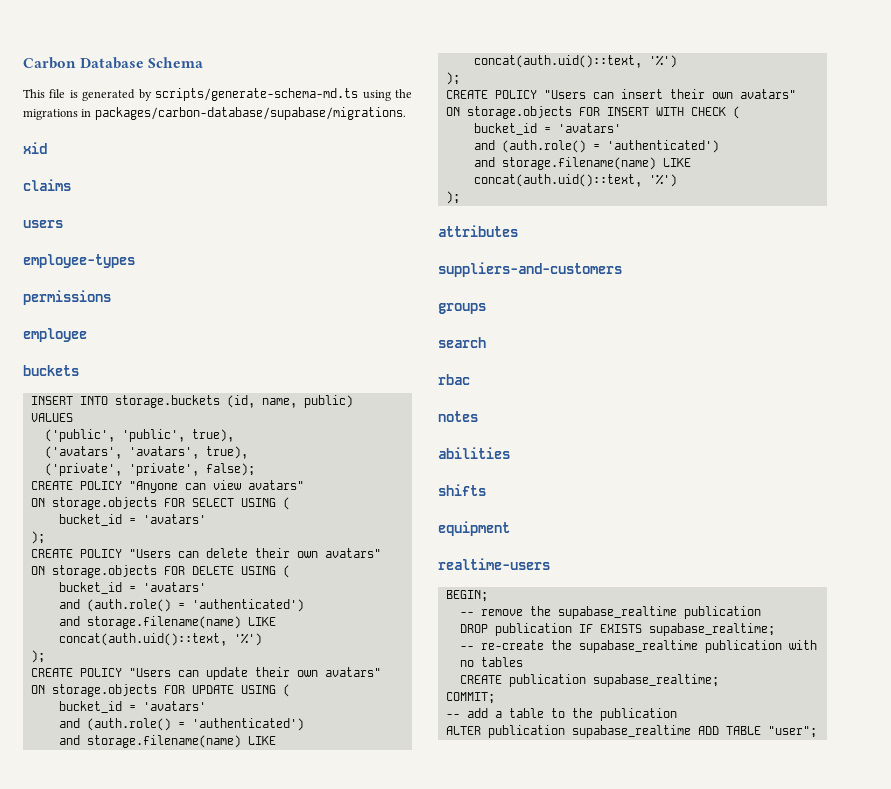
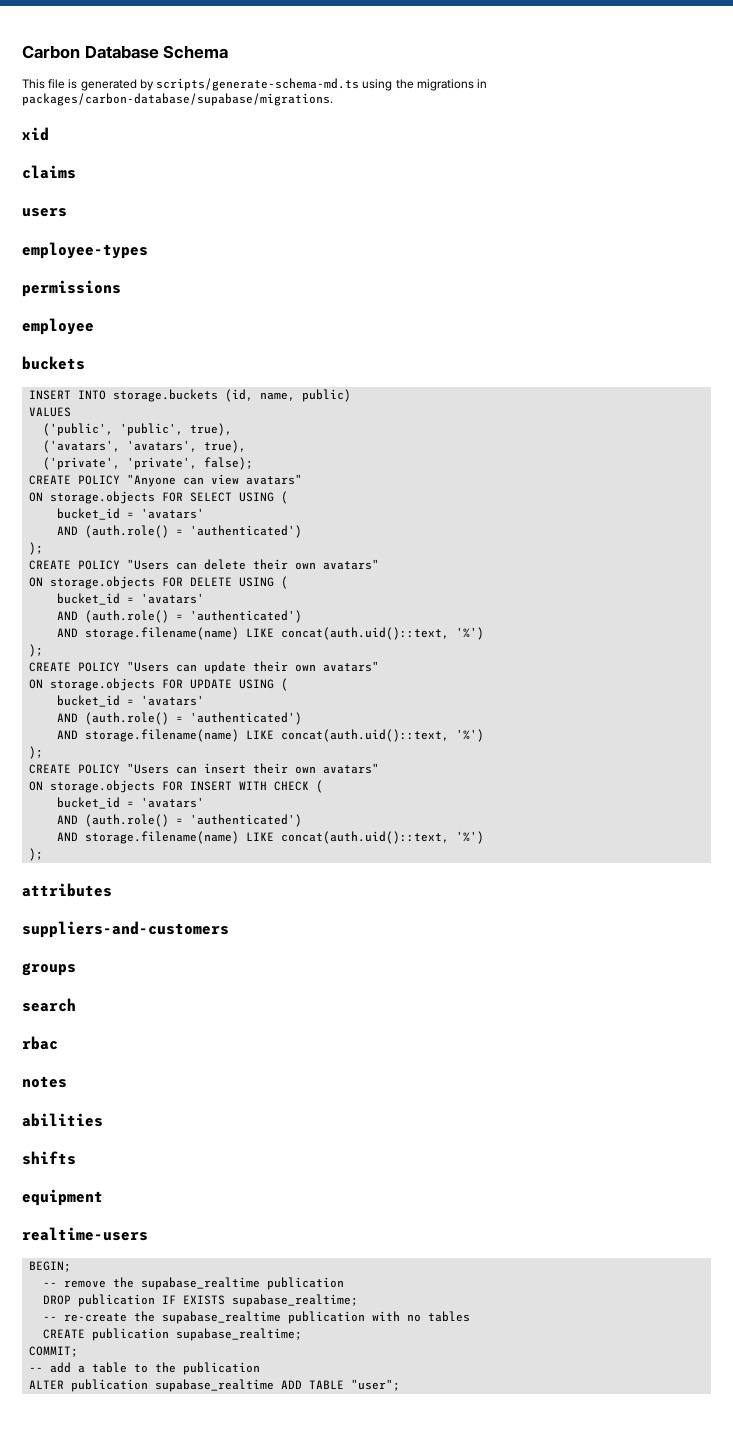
  ON storage.objects FOR SELECT USING (
  bucket_id = 'avatars'
+ AND (auth.role() = 'authenticated')
  ON storage.objects FOR DELETE USING (
  bucket_id = 'avatars'
- and (auth.role() = 'authenticated')
- and storage.filename(name) LIKE concat(auth.uid()::text, '%')
+ AND (auth.role() = 'authenticated')
+ AND storage.filename(name) LIKE concat(auth.uid()::text, '%')
  ON storage.objects FOR UPDATE USING (
  bucket_id = 'avatars'
- and (auth.role() = 'authenticated')
- and storage.filename(name) LIKE concat(auth.uid()::text, '%')
+ AND (auth.role() = 'authenticated')
+ AND storage.filename(name) LIKE concat(auth.uid()::text, '%')
  ON storage.objects FOR INSERT WITH CHECK (
  bucket_id = 'avatars'
- and (auth.role() = 'authenticated')
- and storage.filename(name) LIKE concat(auth.uid()::text, '%')
+ AND (auth.role() = 'authenticated')
+ AND storage.filename(name) LIKE concat(auth.uid()::text, '%')

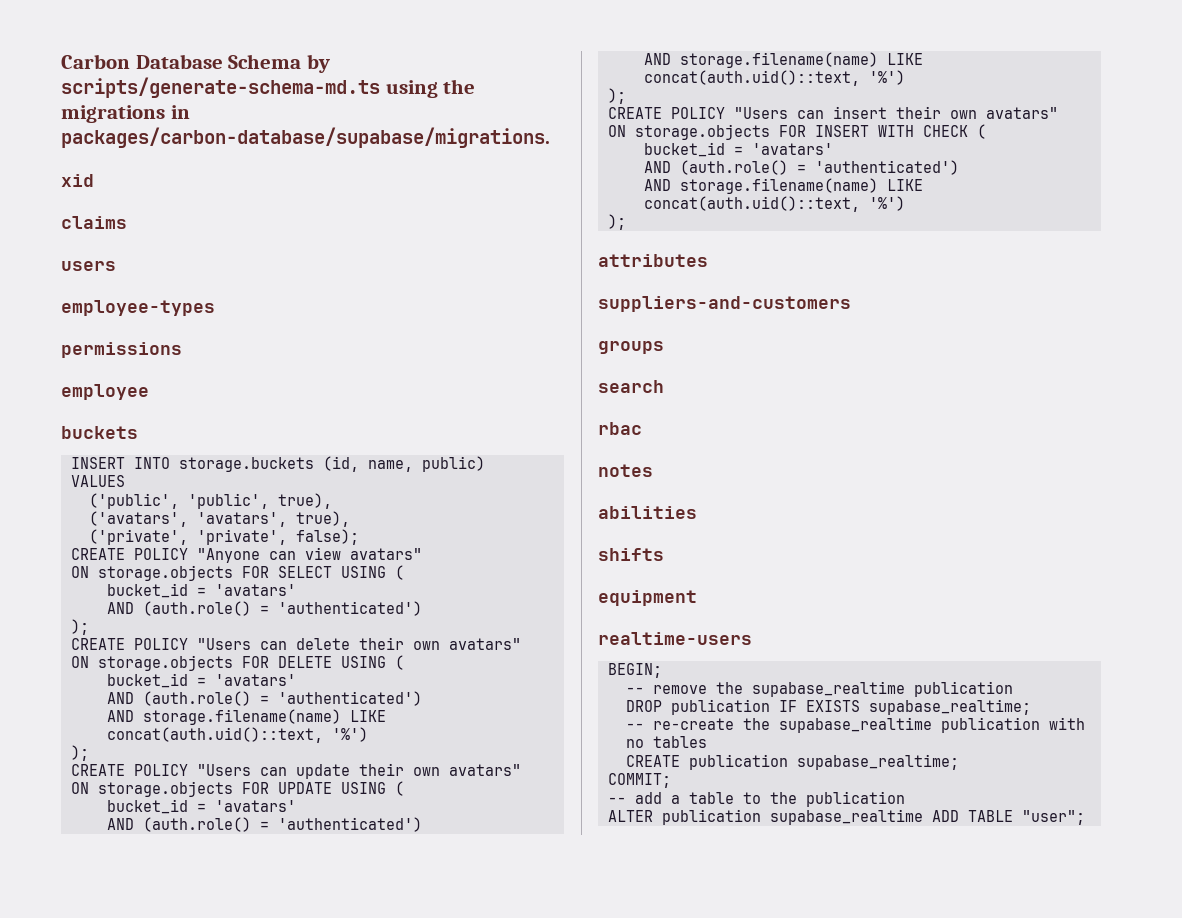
- Carbon Database Schema
- This file is generated by scripts/generate-schema-md.ts using the migrations in packages/carbon-database/supabase/migrations.
+ Carbon Database Schema by scripts/generate-schema-md.ts using the migrations in packages/carbon-database/supabase/migrations.

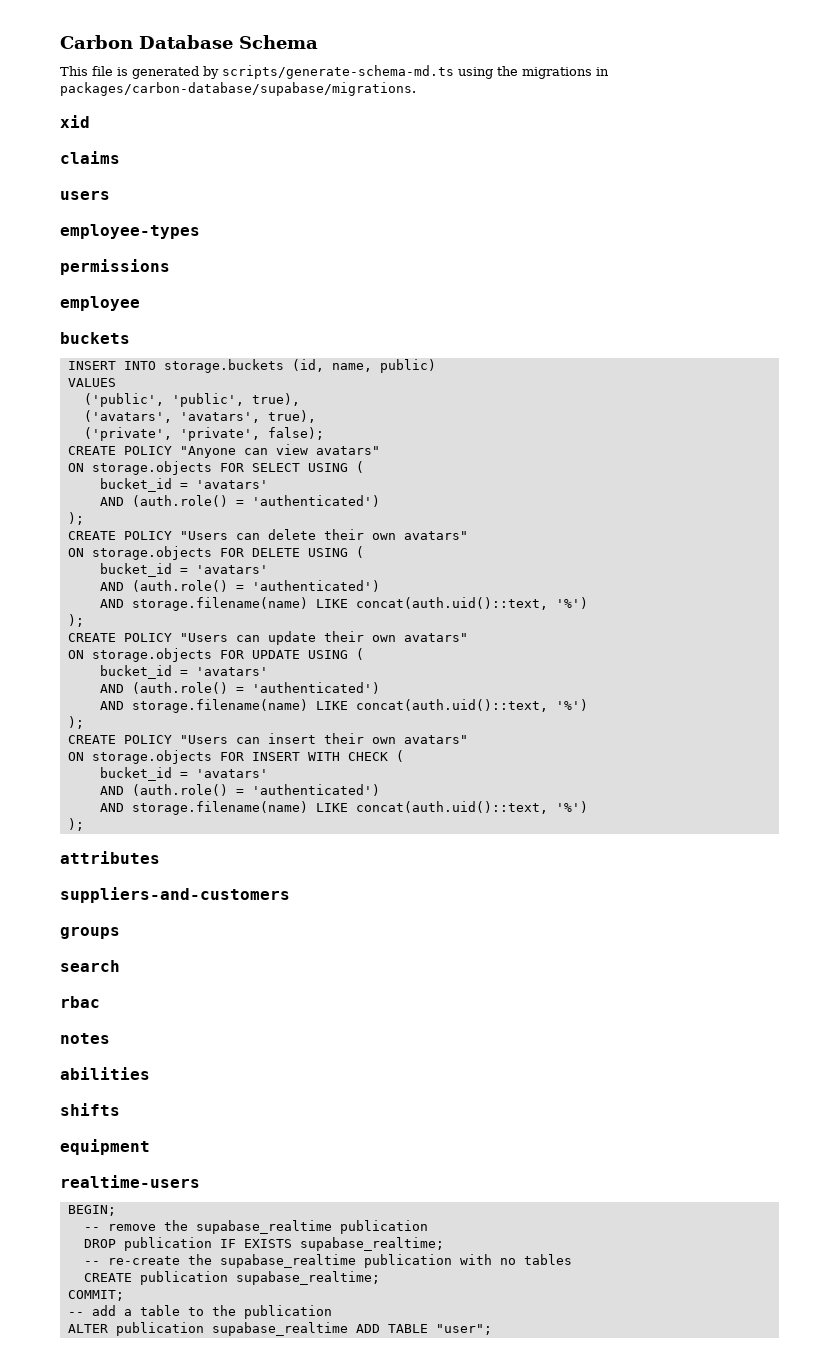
- Carbon Database Schema by scripts/generate-schema-md.ts using the migrations in packages/carbon-database/supabase/migrations.
+ Carbon Database Schema
+ This file is generated by scripts/generate-schema-md.ts using the migrations in packages/carbon-database/supabase/migrations.

